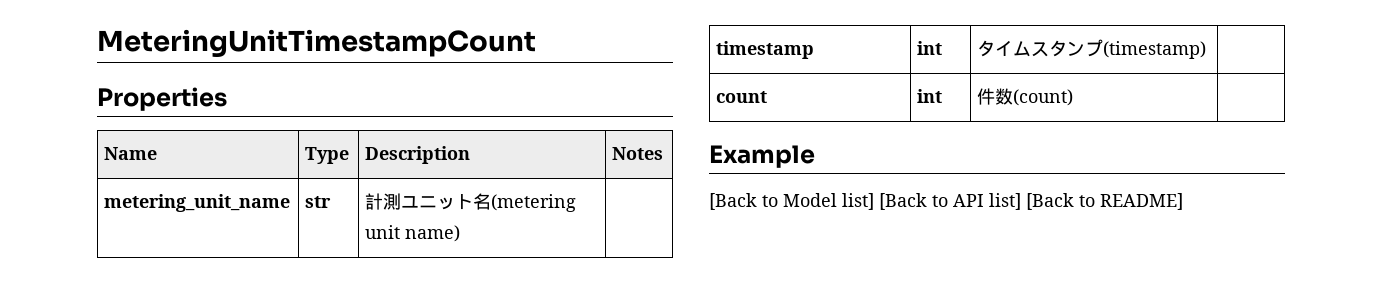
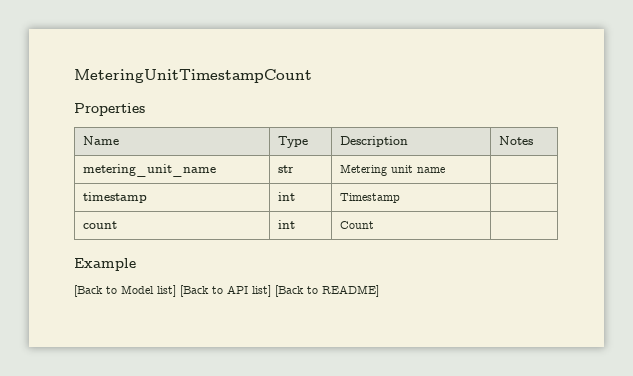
- metering_unit_name | str | 計測ユニット名(metering unit name) |
- timestamp | int | タイムスタンプ(timestamp) |
+ metering_unit_name | str | Metering unit name |
+ timestamp | int | Timestamp |
- count | int | 件数(count) |
+ count | int | Count |

